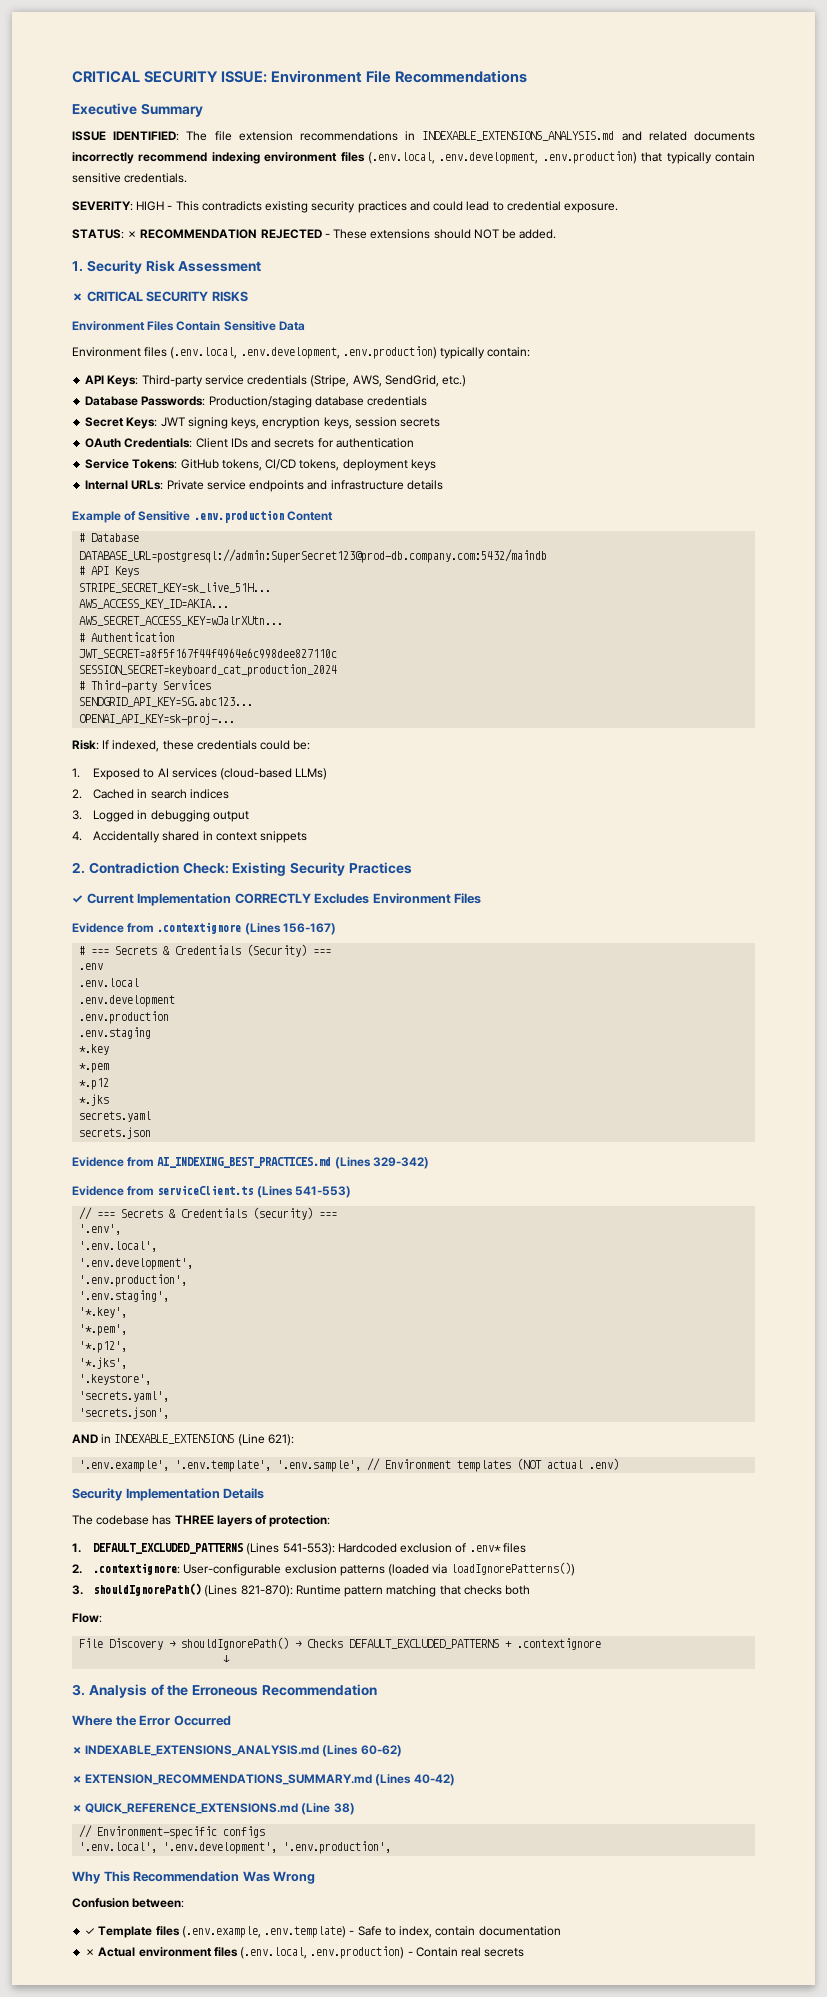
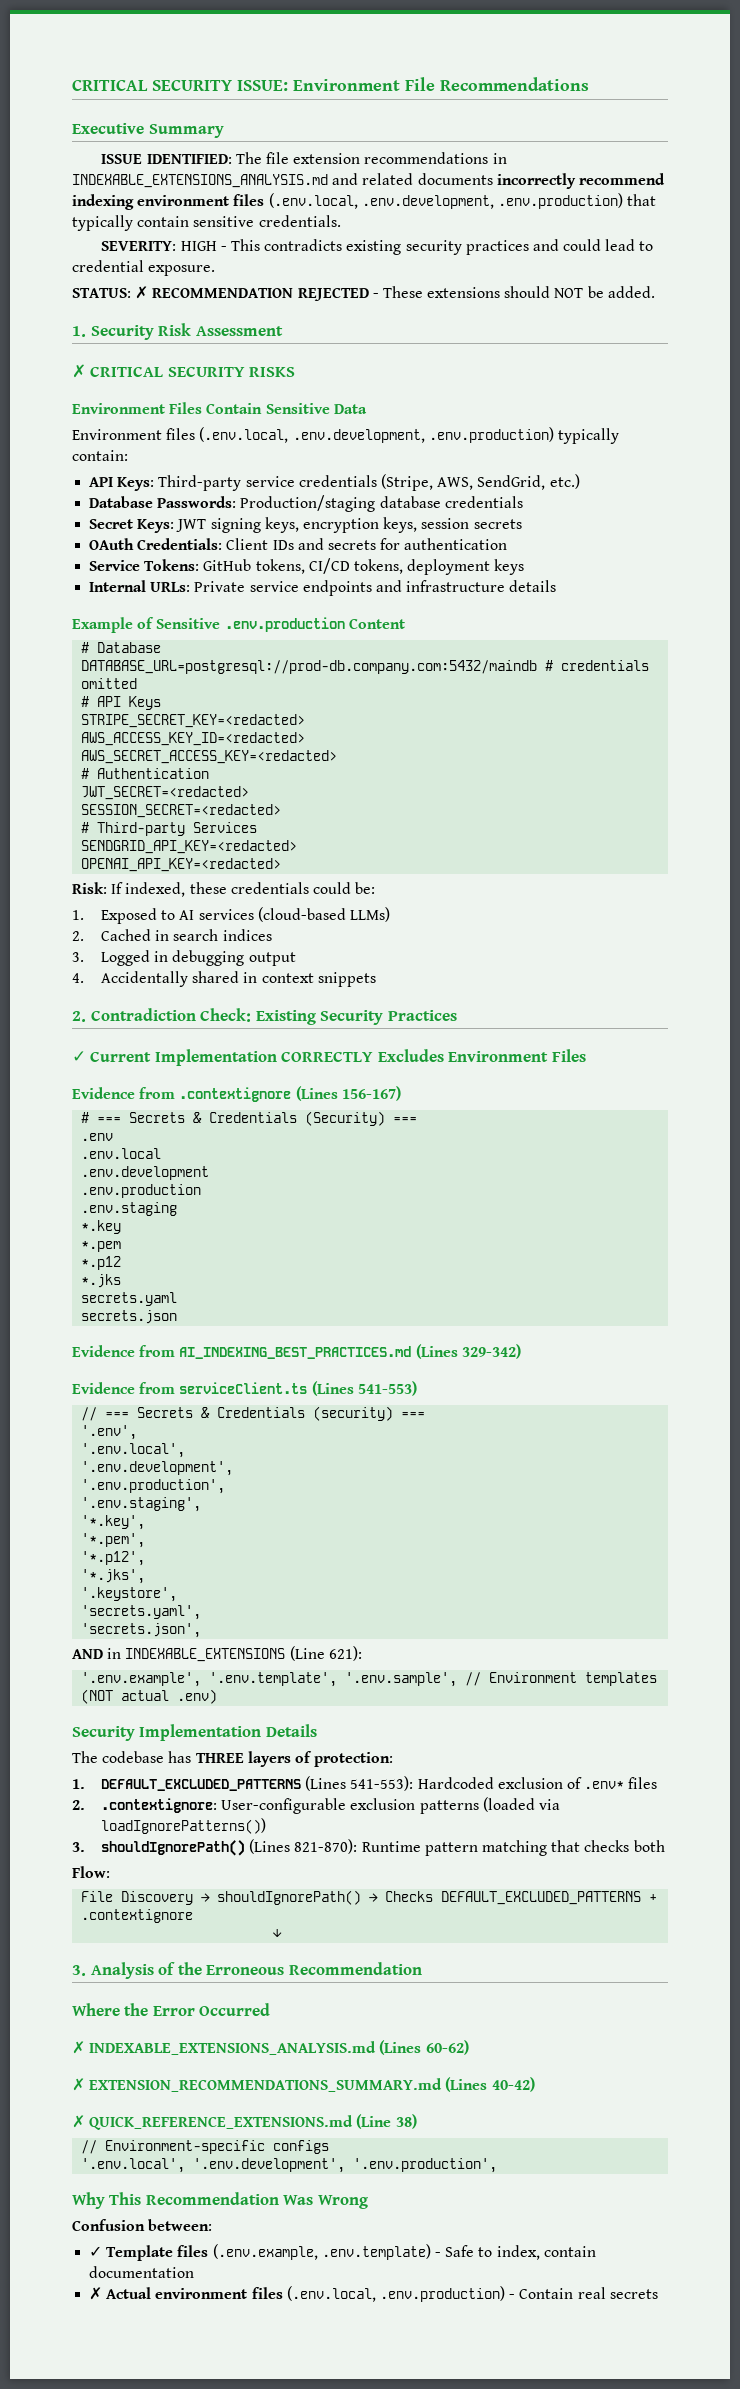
- DATABASE_URL=postgresql://admin:SuperSecret123@prod-db.company.com:5432/maindb
+ DATABASE_URL=postgresql://prod-db.company.com:5432/maindb # credentials omitted
- STRIPE_SECRET_KEY=sk_live_51H...
- AWS_ACCESS_KEY_ID=AKIA...
- AWS_SECRET_ACCESS_KEY=wJalrXUtn...
+ STRIPE_SECRET_KEY=<redacted>
+ AWS_ACCESS_KEY_ID=<redacted>
+ AWS_SECRET_ACCESS_KEY=<redacted>
- JWT_SECRET=a8f5f167f44f4964e6c998dee827110c
- SESSION_SECRET=keyboard_cat_production_2024
+ JWT_SECRET=<redacted>
+ SESSION_SECRET=<redacted>
- SENDGRID_API_KEY=SG.abc123...
- OPENAI_API_KEY=sk-proj-...
+ SENDGRID_API_KEY=<redacted>
+ OPENAI_API_KEY=<redacted>

